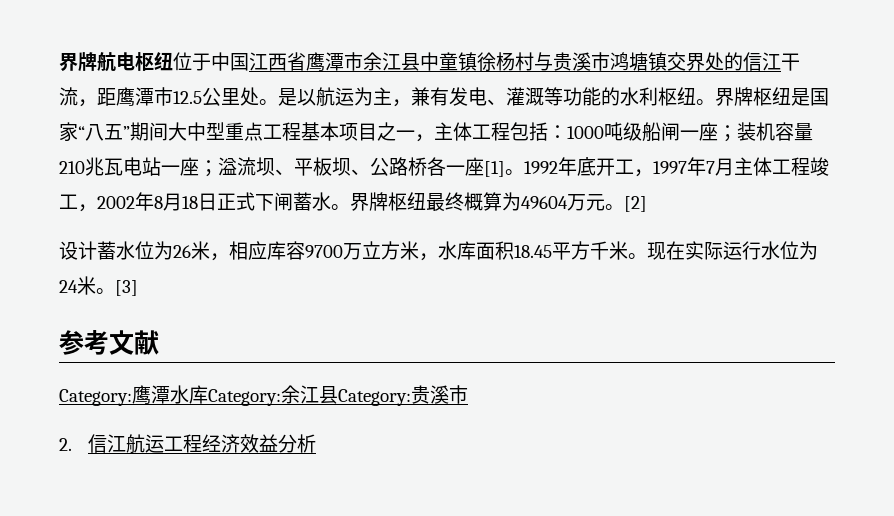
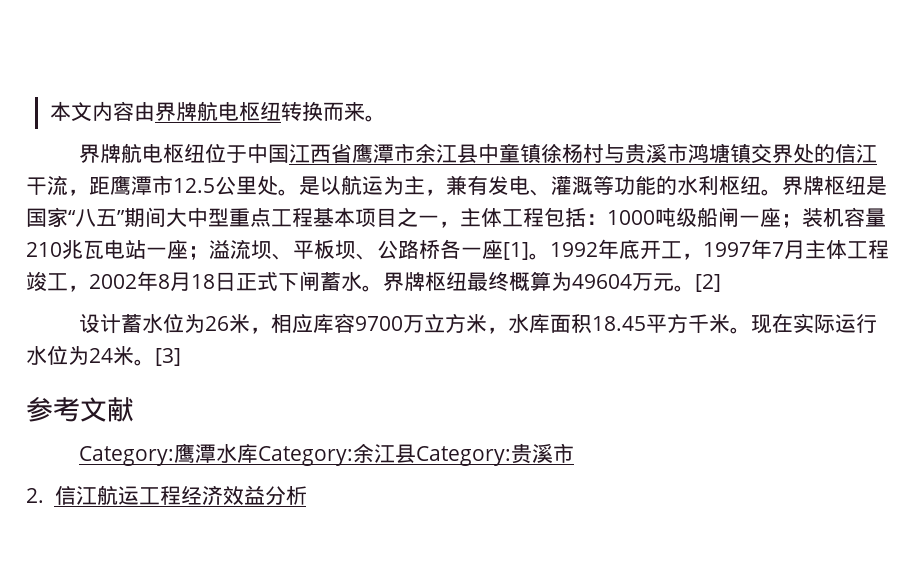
+ 本文内容由界牌航电枢纽转换而来。

